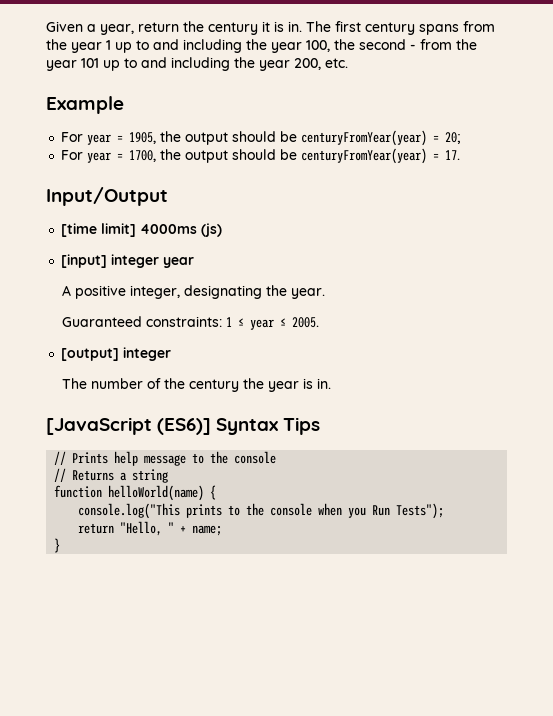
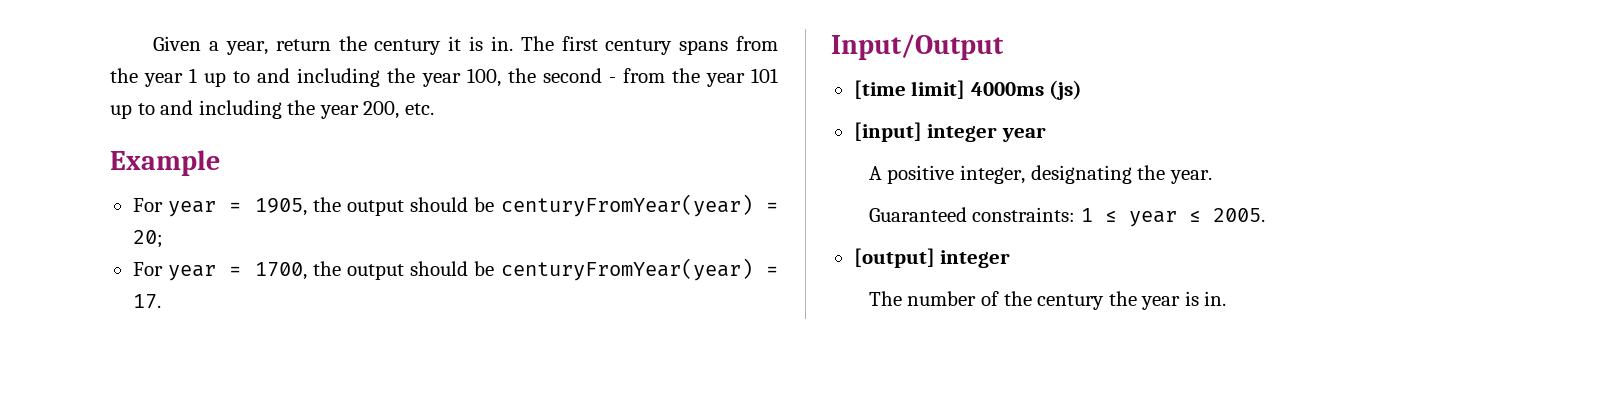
- [JavaScript (ES6)] Syntax Tips
- // Prints help message to the console
- // Returns a string
- function helloWorld(name) {
- console.log("This prints to the console when you Run Tests");
- return "Hello, " + name;
- }

